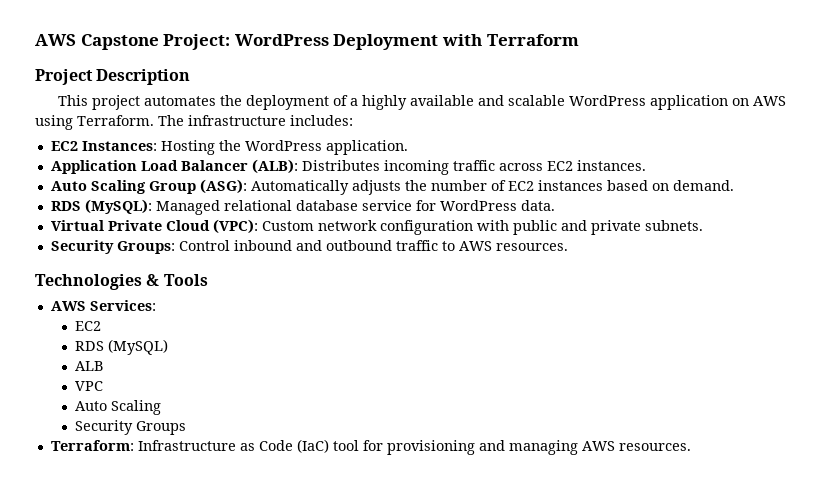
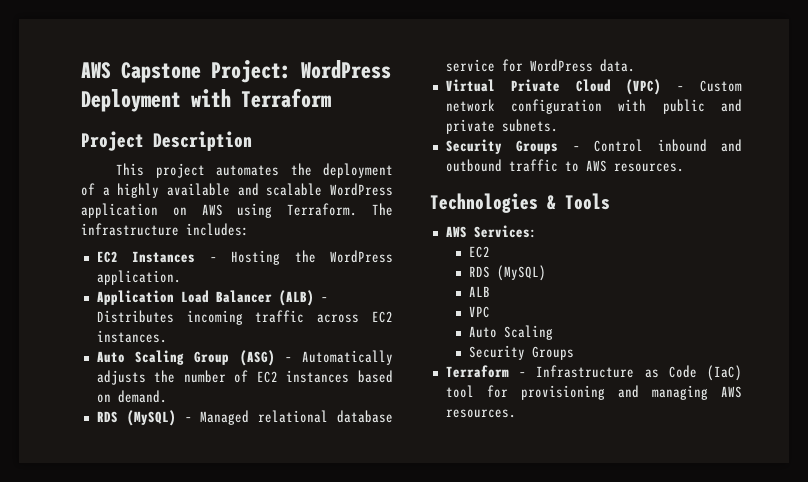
- EC2 Instances: Hosting the WordPress application.
+ EC2 Instances – Hosting the WordPress application.
- Application Load Balancer (ALB): Distributes incoming traffic across EC2 instances.
+ Application Load Balancer (ALB) – Distributes incoming traffic across EC2 instances.
- Auto Scaling Group (ASG): Automatically adjusts the number of EC2 instances based on demand.
+ Auto Scaling Group (ASG) – Automatically adjusts the number of EC2 instances based on demand.
- RDS (MySQL): Managed relational database service for WordPress data.
+ RDS (MySQL) – Managed relational database service for WordPress data.
- Virtual Private Cloud (VPC): Custom network configuration with public and private subnets.
+ Virtual Private Cloud (VPC) – Custom network configuration with public and private subnets.
- Security Groups: Control inbound and outbound traffic to AWS resources.
+ Security Groups – Control inbound and outbound traffic to AWS resources.
- Terraform: Infrastructure as Code (IaC) tool for provisioning and managing AWS resources.
+ Terraform – Infrastructure as Code (IaC) tool for provisioning and managing AWS resources.

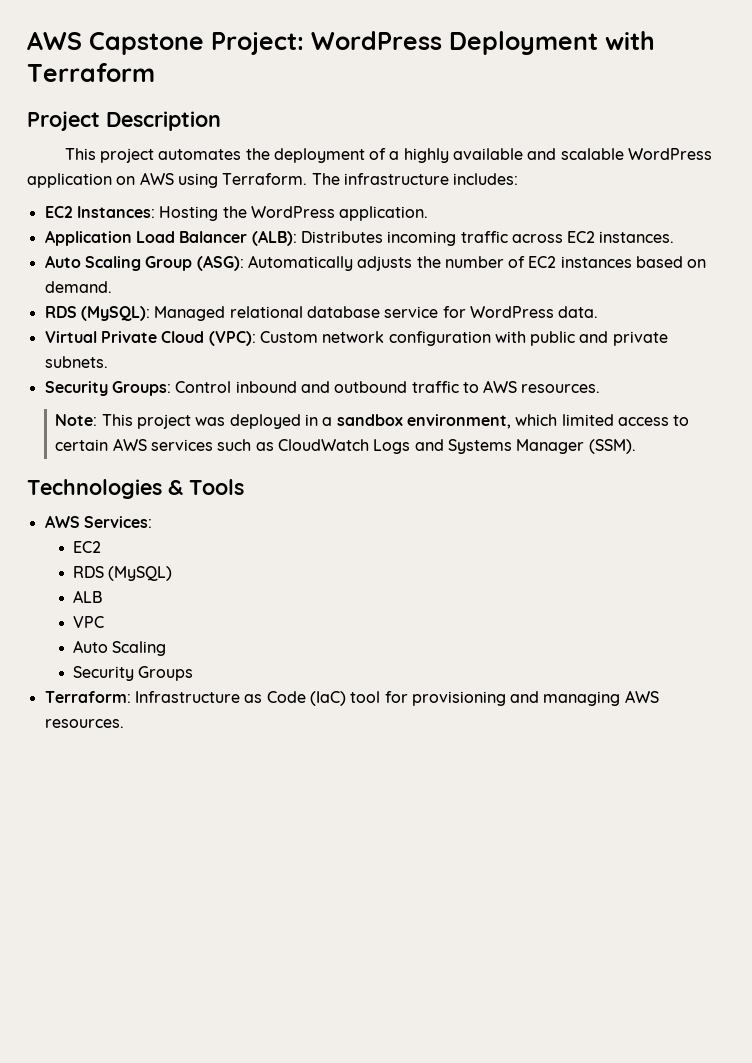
- EC2 Instances – Hosting the WordPress application.
+ EC2 Instances: Hosting the WordPress application.
- Application Load Balancer (ALB) – Distributes incoming traffic across EC2 instances.
+ Application Load Balancer (ALB): Distributes incoming traffic across EC2 instances.
- Auto Scaling Group (ASG) – Automatically adjusts the number of EC2 instances based on demand.
+ Auto Scaling Group (ASG): Automatically adjusts the number of EC2 instances based on demand.
- RDS (MySQL) – Managed relational database service for WordPress data.
+ RDS (MySQL): Managed relational database service for WordPress data.
- Virtual Private Cloud (VPC) – Custom network configuration with public and private subnets.
+ Virtual Private Cloud (VPC): Custom network configuration with public and private subnets.
- Security Groups – Control inbound and outbound traffic to AWS resources.
+ Security Groups: Control inbound and outbound traffic to AWS resources.
+ Note: This project was deployed in a sandbox environment, which limited access to certain AWS services such as CloudWatch Logs and Systems Manager (SSM).
- Terraform – Infrastructure as Code (IaC) tool for provisioning and managing AWS resources.
+ Terraform: Infrastructure as Code (IaC) tool for provisioning and managing AWS resources.

